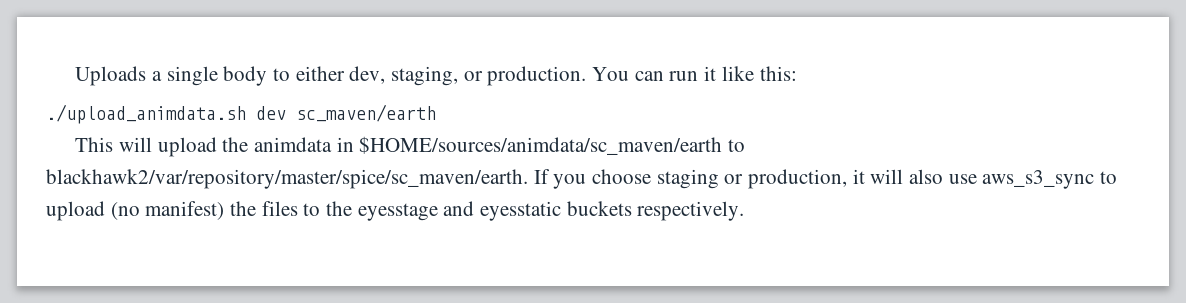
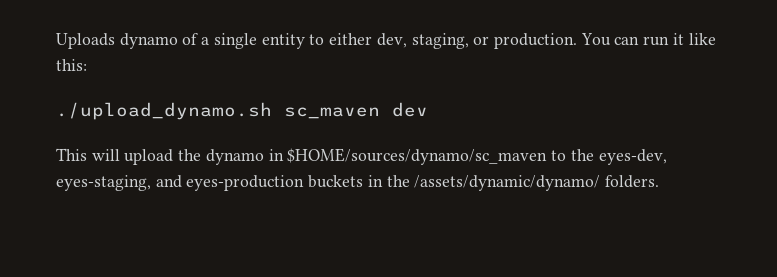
- Uploads a single body to either dev, staging, or production.
+ Uploads dynamo of a single entity to either dev, staging, or production.
- ./upload_animdata.sh dev sc_maven/earth
+ ./upload_dynamo.sh sc_maven dev
- This will upload the animdata in $HOME/sources/animdata/sc_maven/earth to blackhawk2/var/repository/master/spice/sc_maven/earth. If you choose staging or production, it will also use aws_s3_sync to upload (no manifest) the files to the eyesstage and eyesstatic buckets respectively.
+ This will upload the dynamo in $HOME/sources/dynamo/sc_maven to the eyes-dev, eyes-staging, and eyes-production buckets in the /assets/dynamic/dynamo/ folders.

